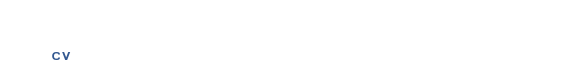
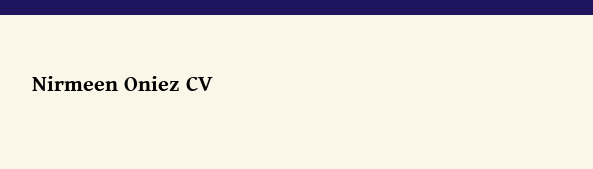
- cv
+ Nirmeen Oniez CV

